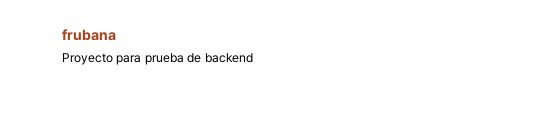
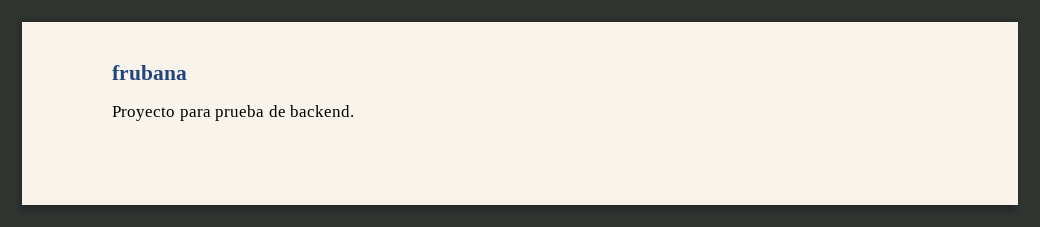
- Proyecto para prueba de backend
+ Proyecto para prueba de backend.

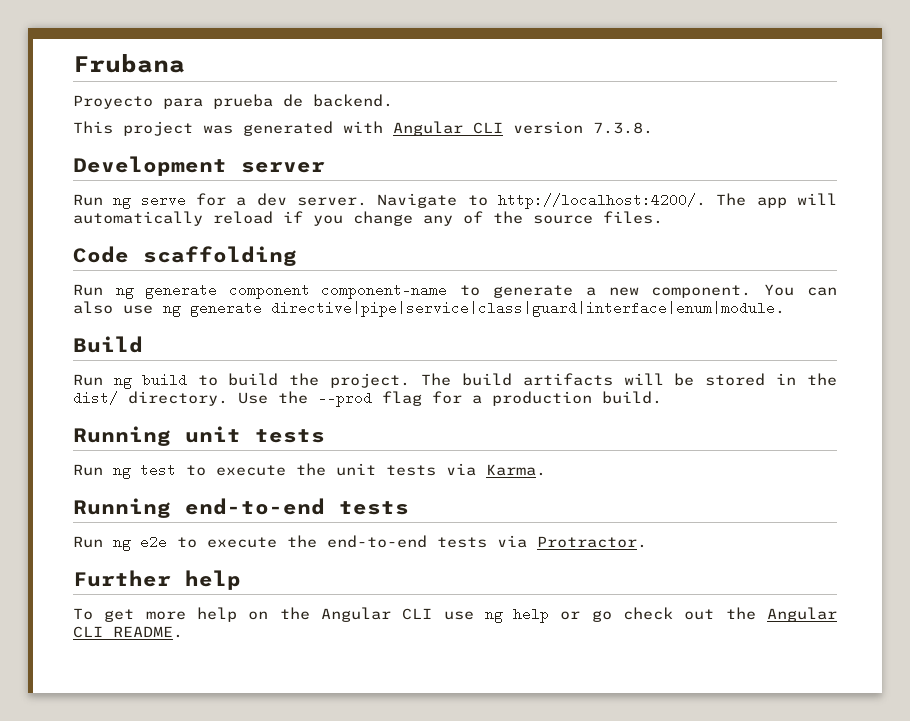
- frubana
+ Frubana
+ This project was generated with Angular CLI version 7.3.8.
+ Development server
+ Run ng serve for a dev server. Navigate to http://localhost:4200/. The app will automatically reload if you change any of the source files.
+ Code scaffolding
+ Run ng generate component component-name to generate a new component. You can also use ng generate directive|pipe|service|class|guard|interface|enum|module.
+ Build
+ Run ng build to build the project. The build artifacts will be stored in the dist/ directory. Use the --prod flag for a production build.
+ Running unit tests
+ Run ng test to execute the unit tests via Karma.
+ Running end-to-end tests
+ Run ng e2e to execute the end-to-end tests via Protractor.
+ Further help
+ To get more help on the Angular CLI use ng help or go check out the Angular CLI README.

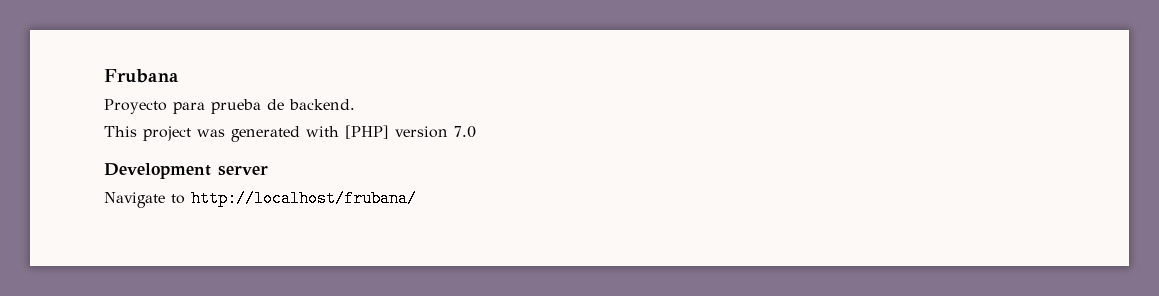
- This project was generated with Angular CLI version 7.3.8.
+ This project was generated with [PHP] version 7.0
  Development server
- Run ng serve for a dev server. Navigate to http://localhost:4200/. The app will automatically reload if you change any of the source files.
- Code scaffolding
- Run ng generate component component-name to generate a new component. You can also use ng generate directive|pipe|service|class|guard|interface|enum|module.
- Build
- Run ng build to build the project. The build artifacts will be stored in the dist/ directory. Use the --prod flag for a production build.
- Running unit tests
- Run ng test to execute the unit tests via Karma.
- Running end-to-end tests
- Run ng e2e to execute the end-to-end tests via Protractor.
- Further help
- To get more help on the Angular CLI use ng help or go check out the Angular CLI README.
+ Navigate to http://localhost/frubana/

